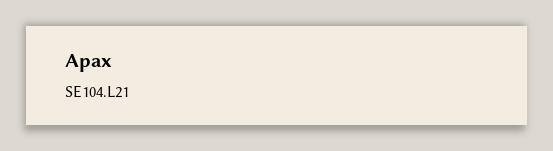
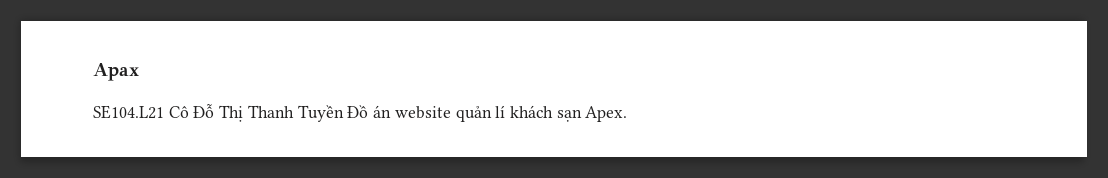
- SE104.L21
+ SE104.L21 Cô Đỗ Thị Thanh Tuyền Đồ án website quản lí khách sạn Apex.

